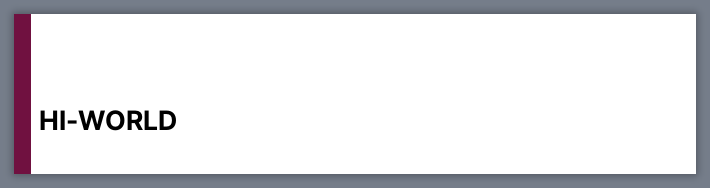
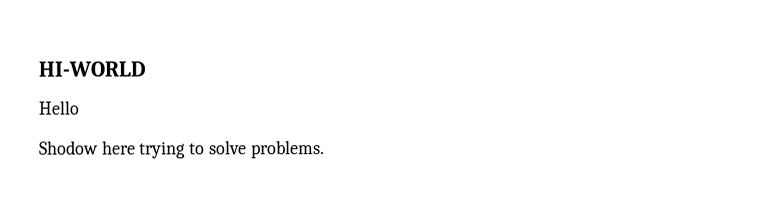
+ Hello
+ Shodow here trying to solve problems.

